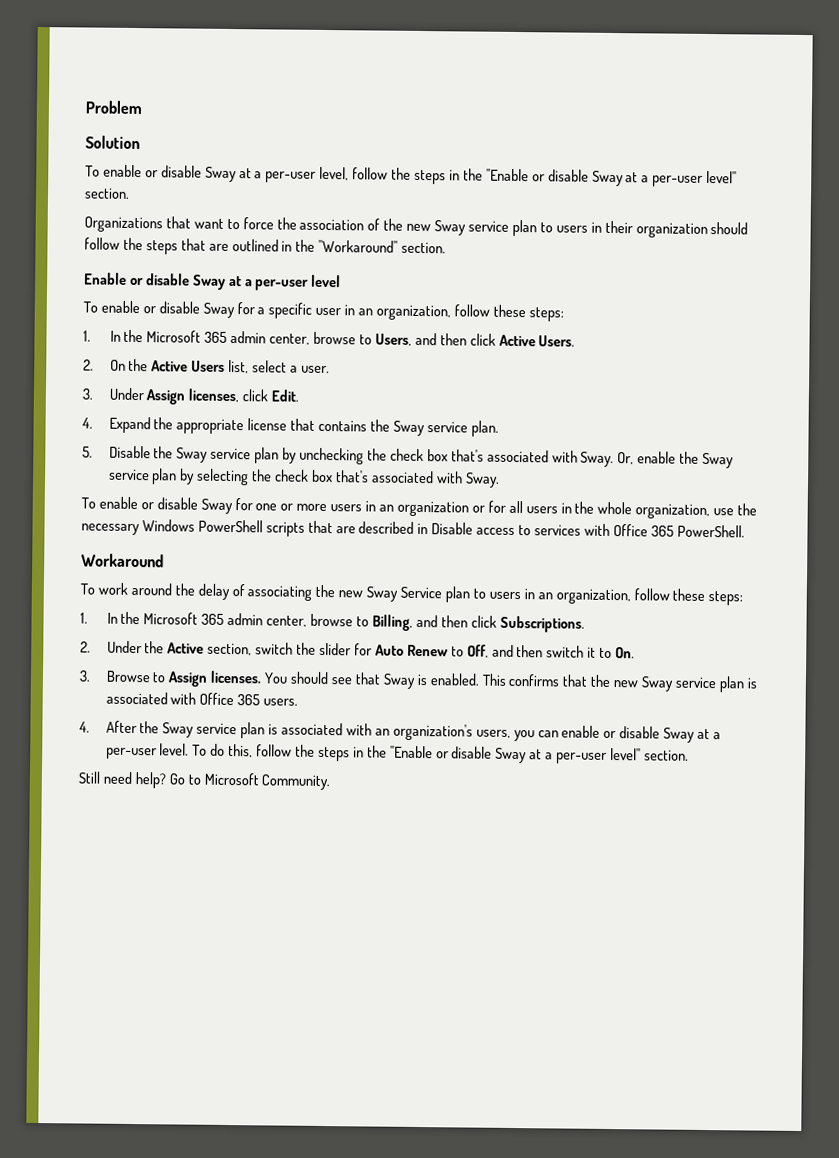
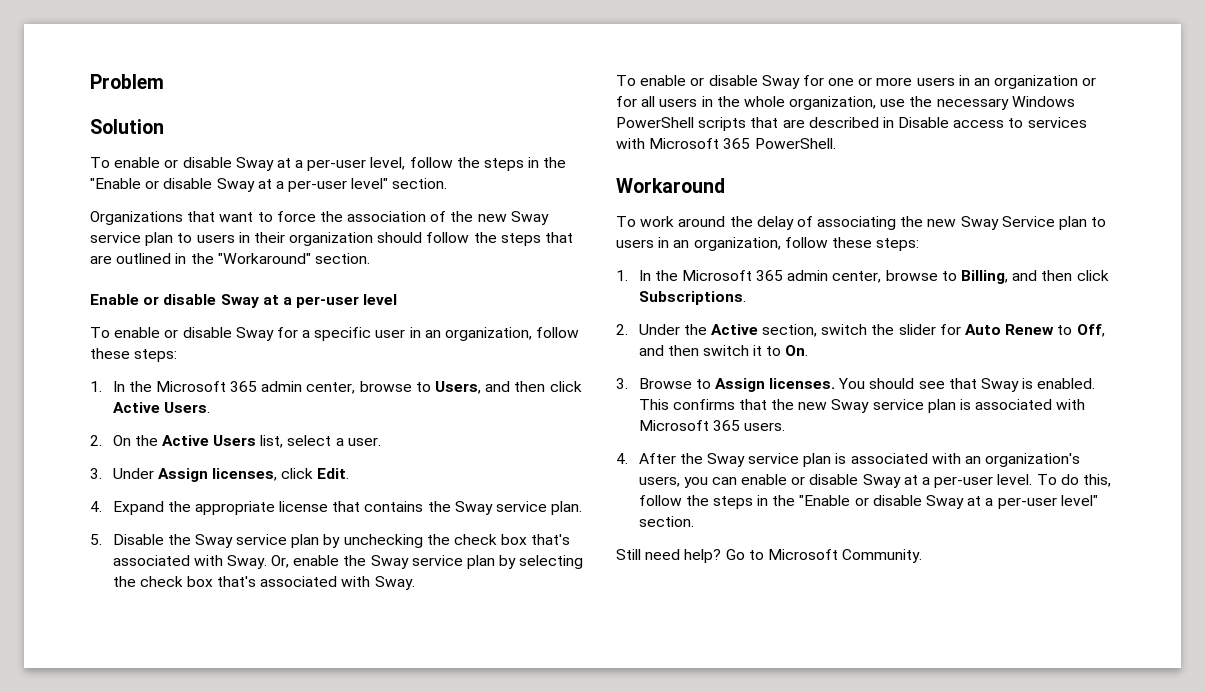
- To enable or disable Sway for one or more users in an organization or for all users in the whole organization, use the necessary Windows PowerShell scripts that are described in Disable access to services with Office 365 PowerShell.
+ To enable or disable Sway for one or more users in an organization or for all users in the whole organization, use the necessary Windows PowerShell scripts that are described in Disable access to services with Microsoft 365 PowerShell.
- This confirms that the new Sway service plan is associated with Office 365 users.
+ This confirms that the new Sway service plan is associated with Microsoft 365 users.

